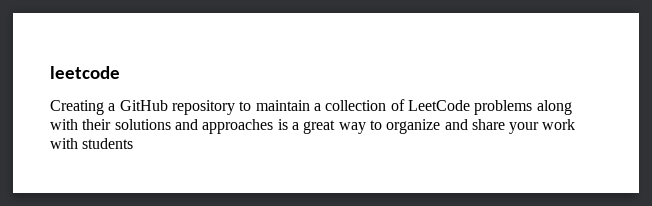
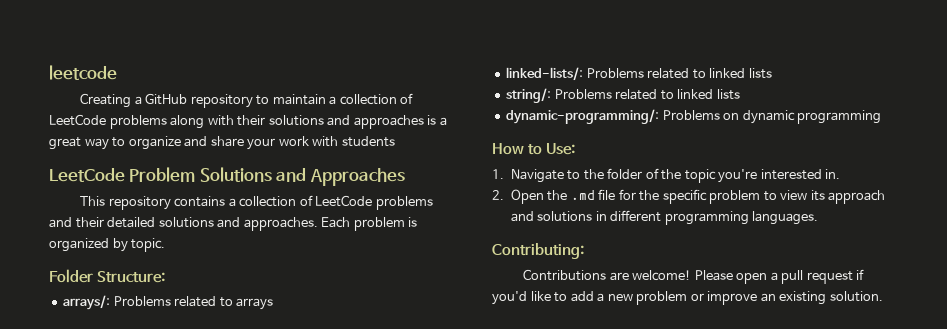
+ LeetCode Problem Solutions and Approaches
+ This repository contains a collection of LeetCode problems and their detailed solutions and approaches. Each problem is organized by topic.
+ Folder Structure:
+ arrays/: Problems related to arrays
+ linked-lists/: Problems related to linked lists
+ string/: Problems related to linked lists
+ dynamic-programming/: Problems on dynamic programming
+ How to Use:
+ 1. Navigate to the folder of the topic you're interested in.
+ 2. Open the .md file for the specific problem to view its approach and solutions in different programming languages.
+ Contributing:
+ Contributions are welcome! Please open a pull request if you'd like to add a new problem or improve an existing solution.

